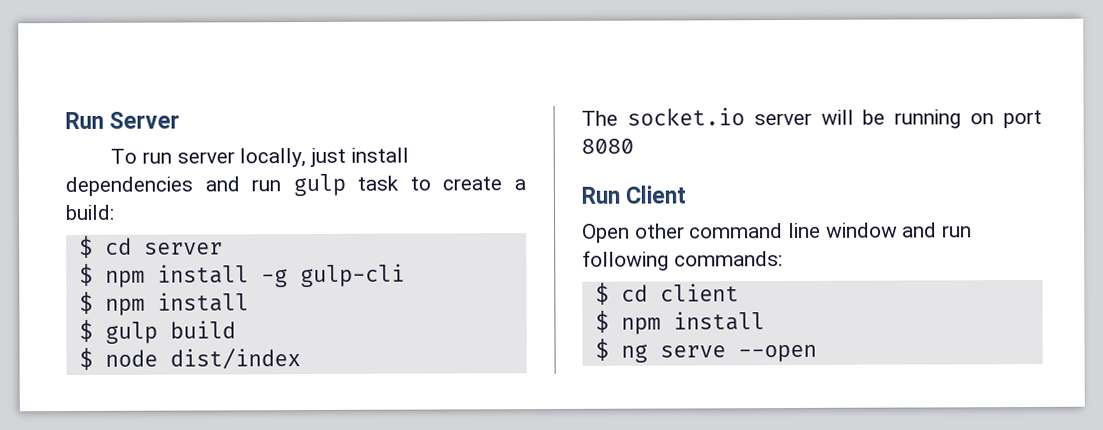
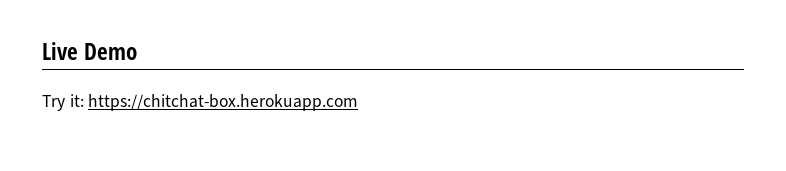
- Run Server
- To run server locally, just install dependencies and run gulp task to create a build:
- $ cd server
- $ npm install -g gulp-cli
- $ npm install
- $ gulp build
- $ node dist/index
- The socket.io server will be running on port 8080
- Run Client
- Open other command line window and run following commands:
- $ cd client
- $ npm install
- $ ng serve --open
+ Live Demo
+ Try it: https://chitchat-box.herokuapp.com

